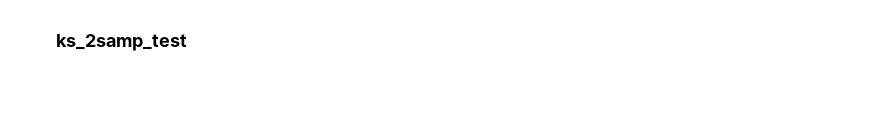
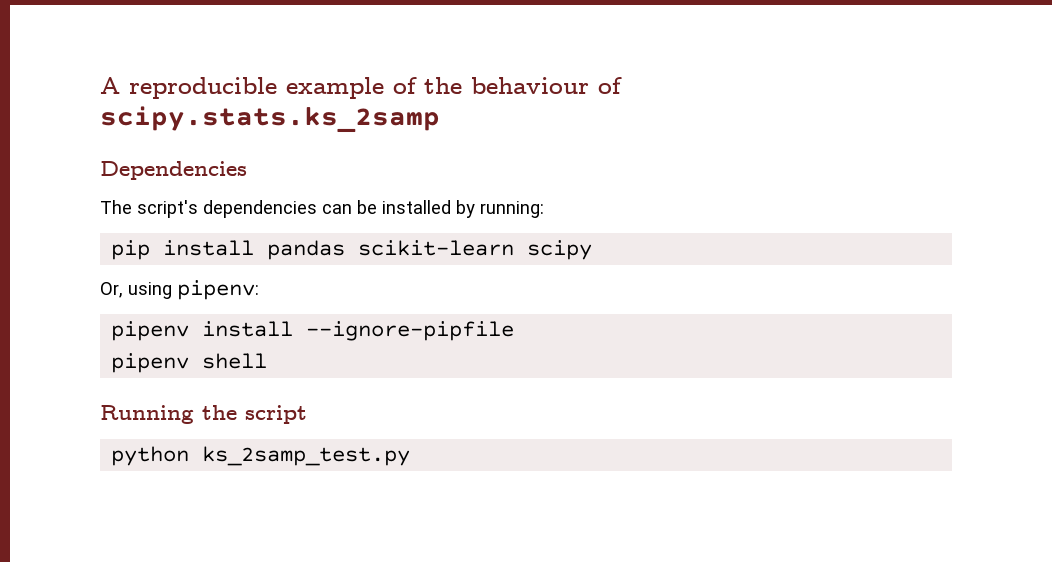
- ks_2samp_test
+ A reproducible example of the behaviour of scipy.stats.ks_2samp
+ Dependencies
+ The script's dependencies can be installed by running:
+ pip install pandas scikit-learn scipy
+ Or, using pipenv:
+ pipenv install --ignore-pipfile
+ pipenv shell
+ Running the script
+ python ks_2samp_test.py

